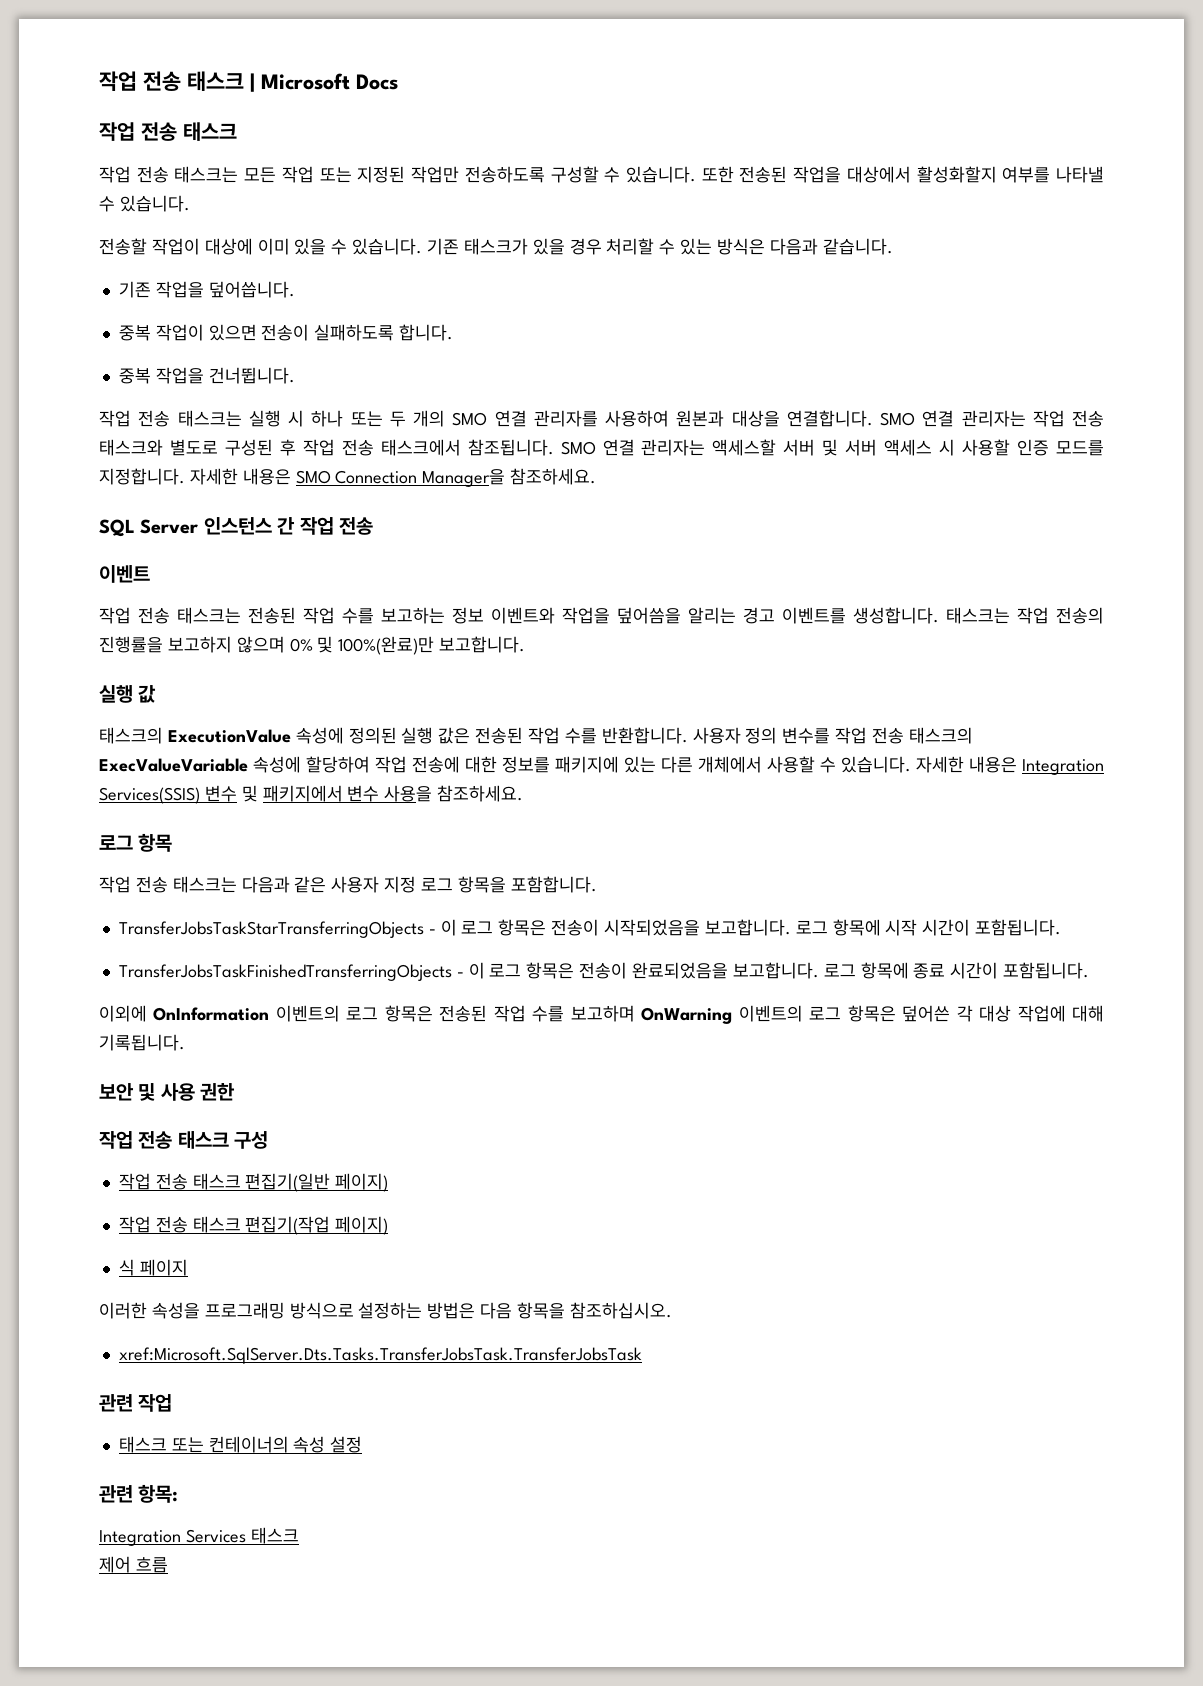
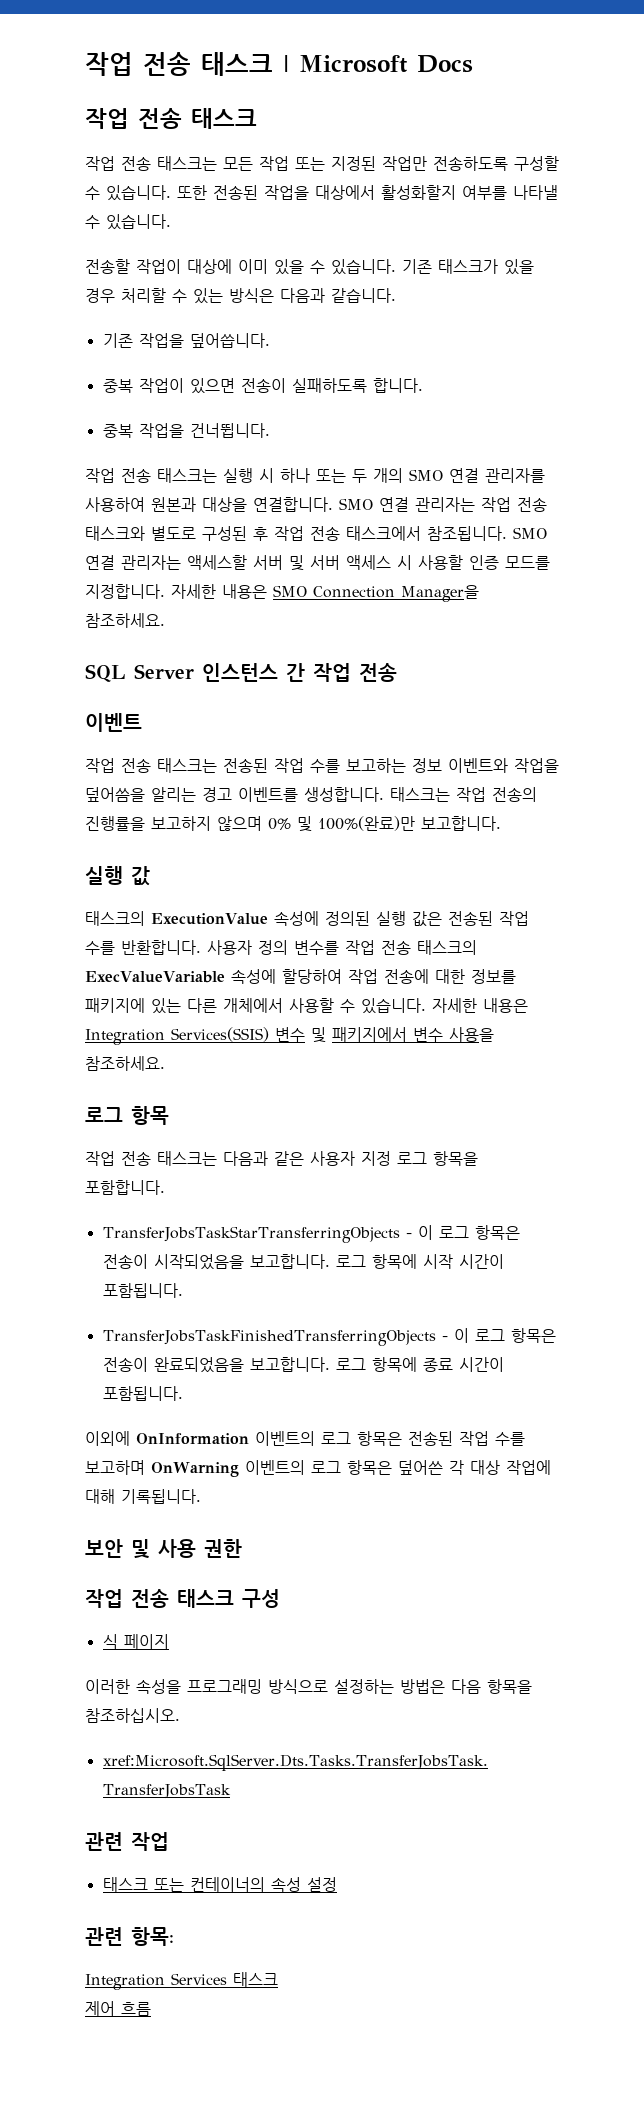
- 작업 전송 태스크 편집기(일반 페이지)
- 작업 전송 태스크 편집기(작업 페이지)

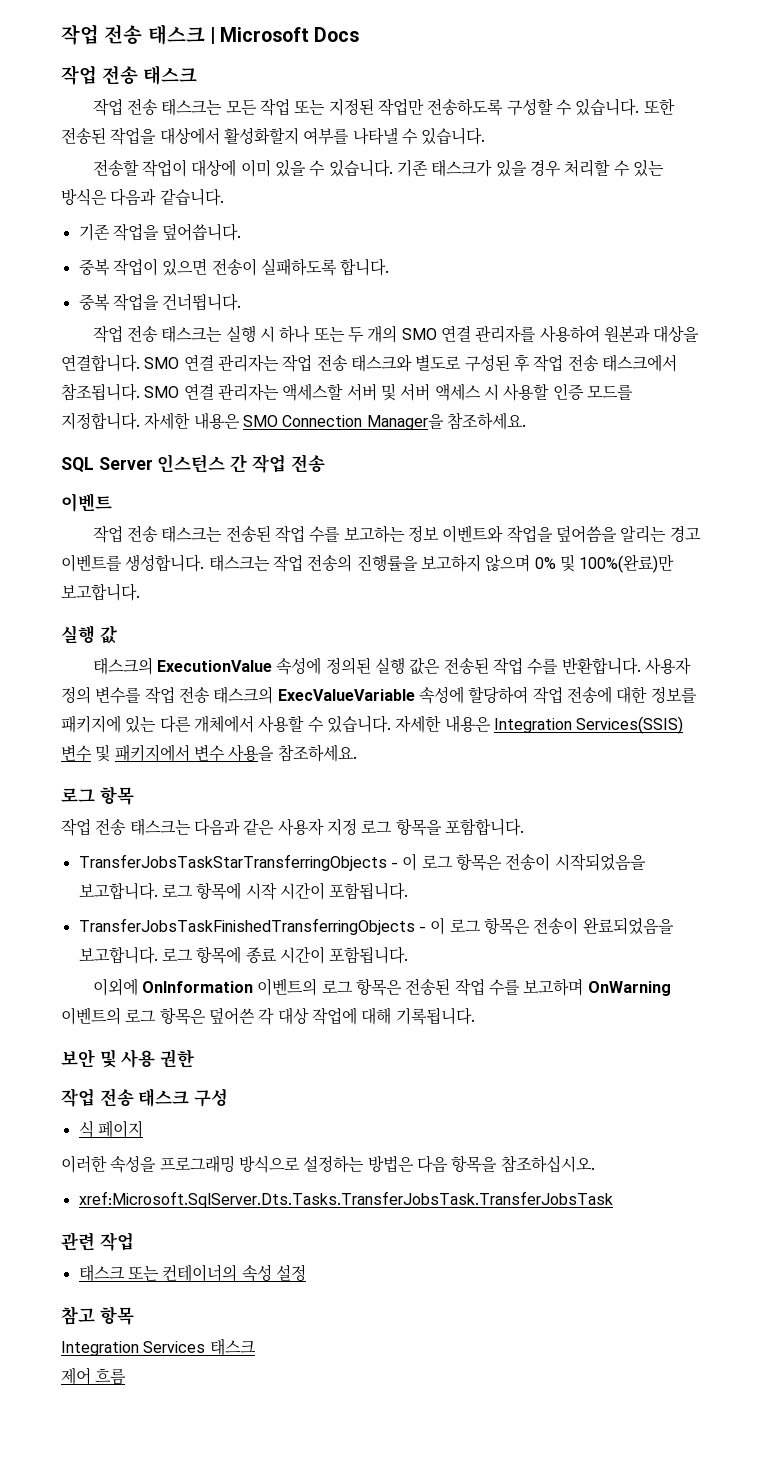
- 관련 항목:
+ 참고 항목

